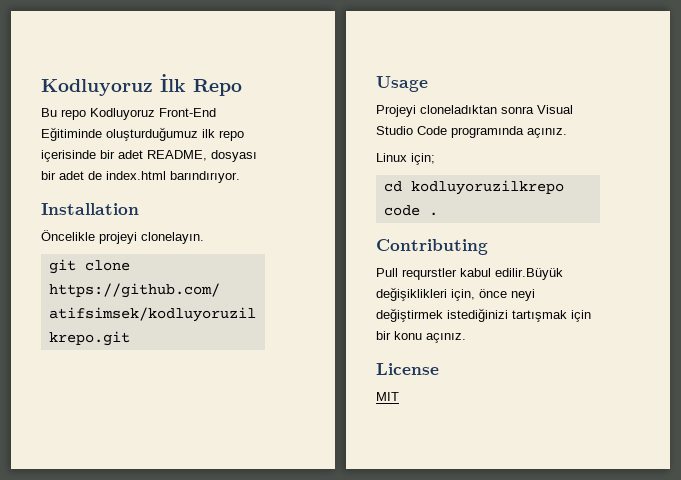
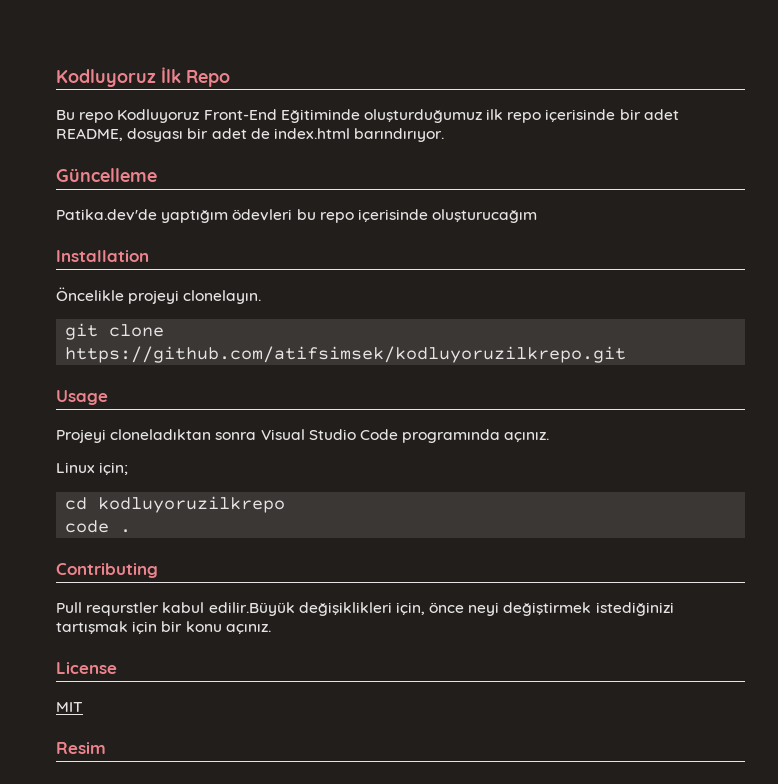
+ Güncelleme
+ Patika.dev'de yaptığım ödevleri bu repo içerisinde oluşturucağım
+ Resim

